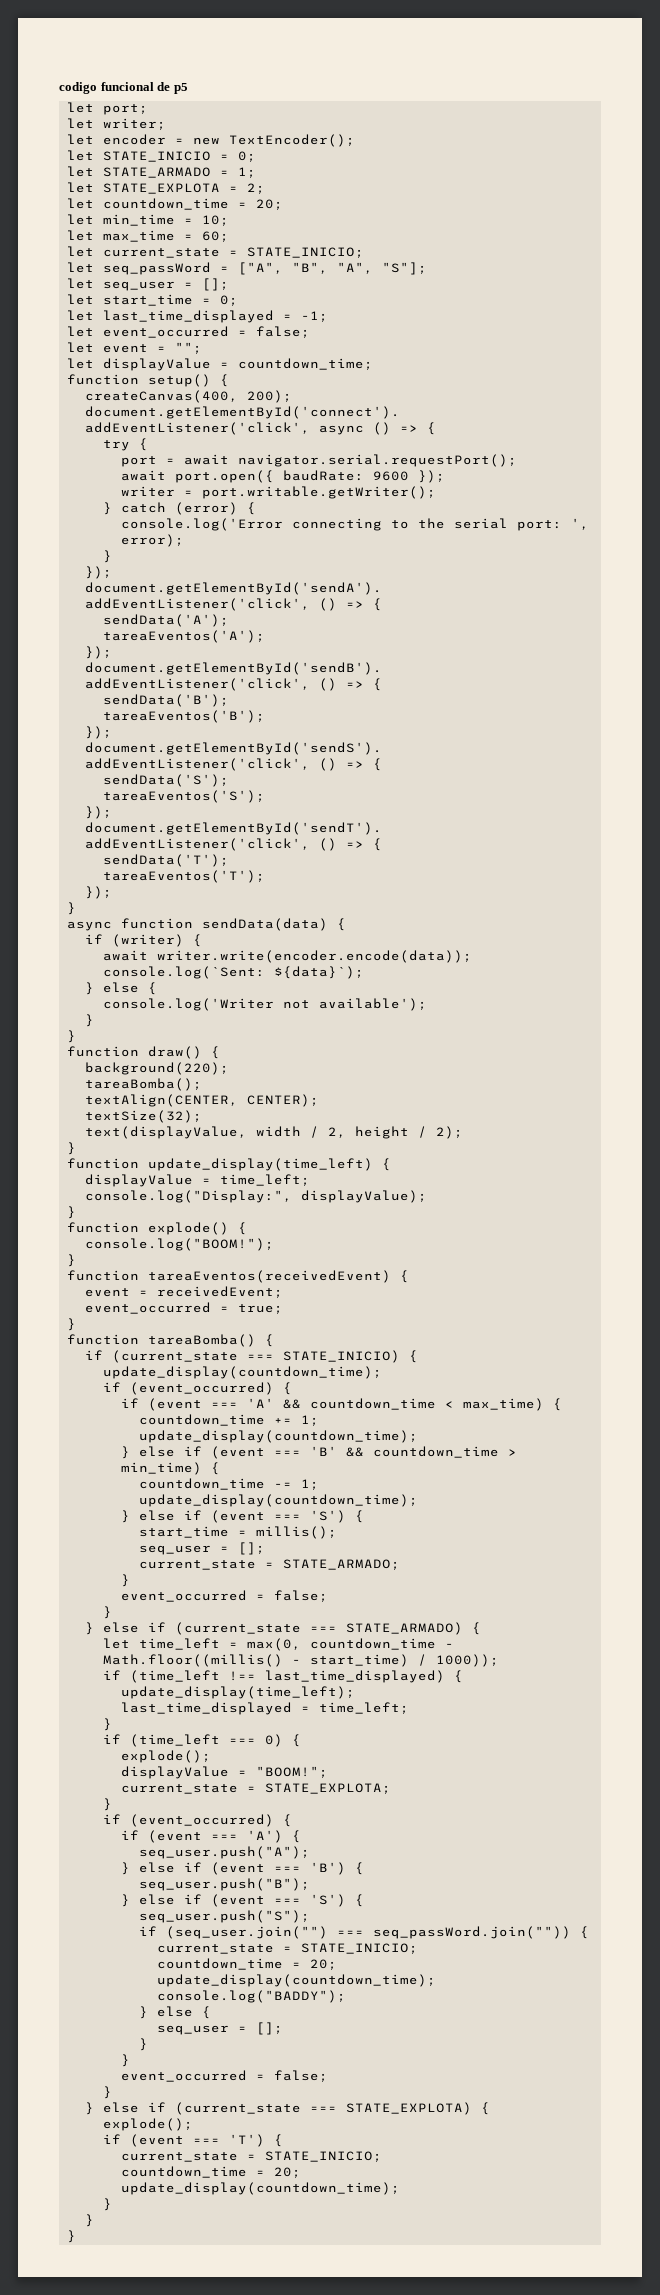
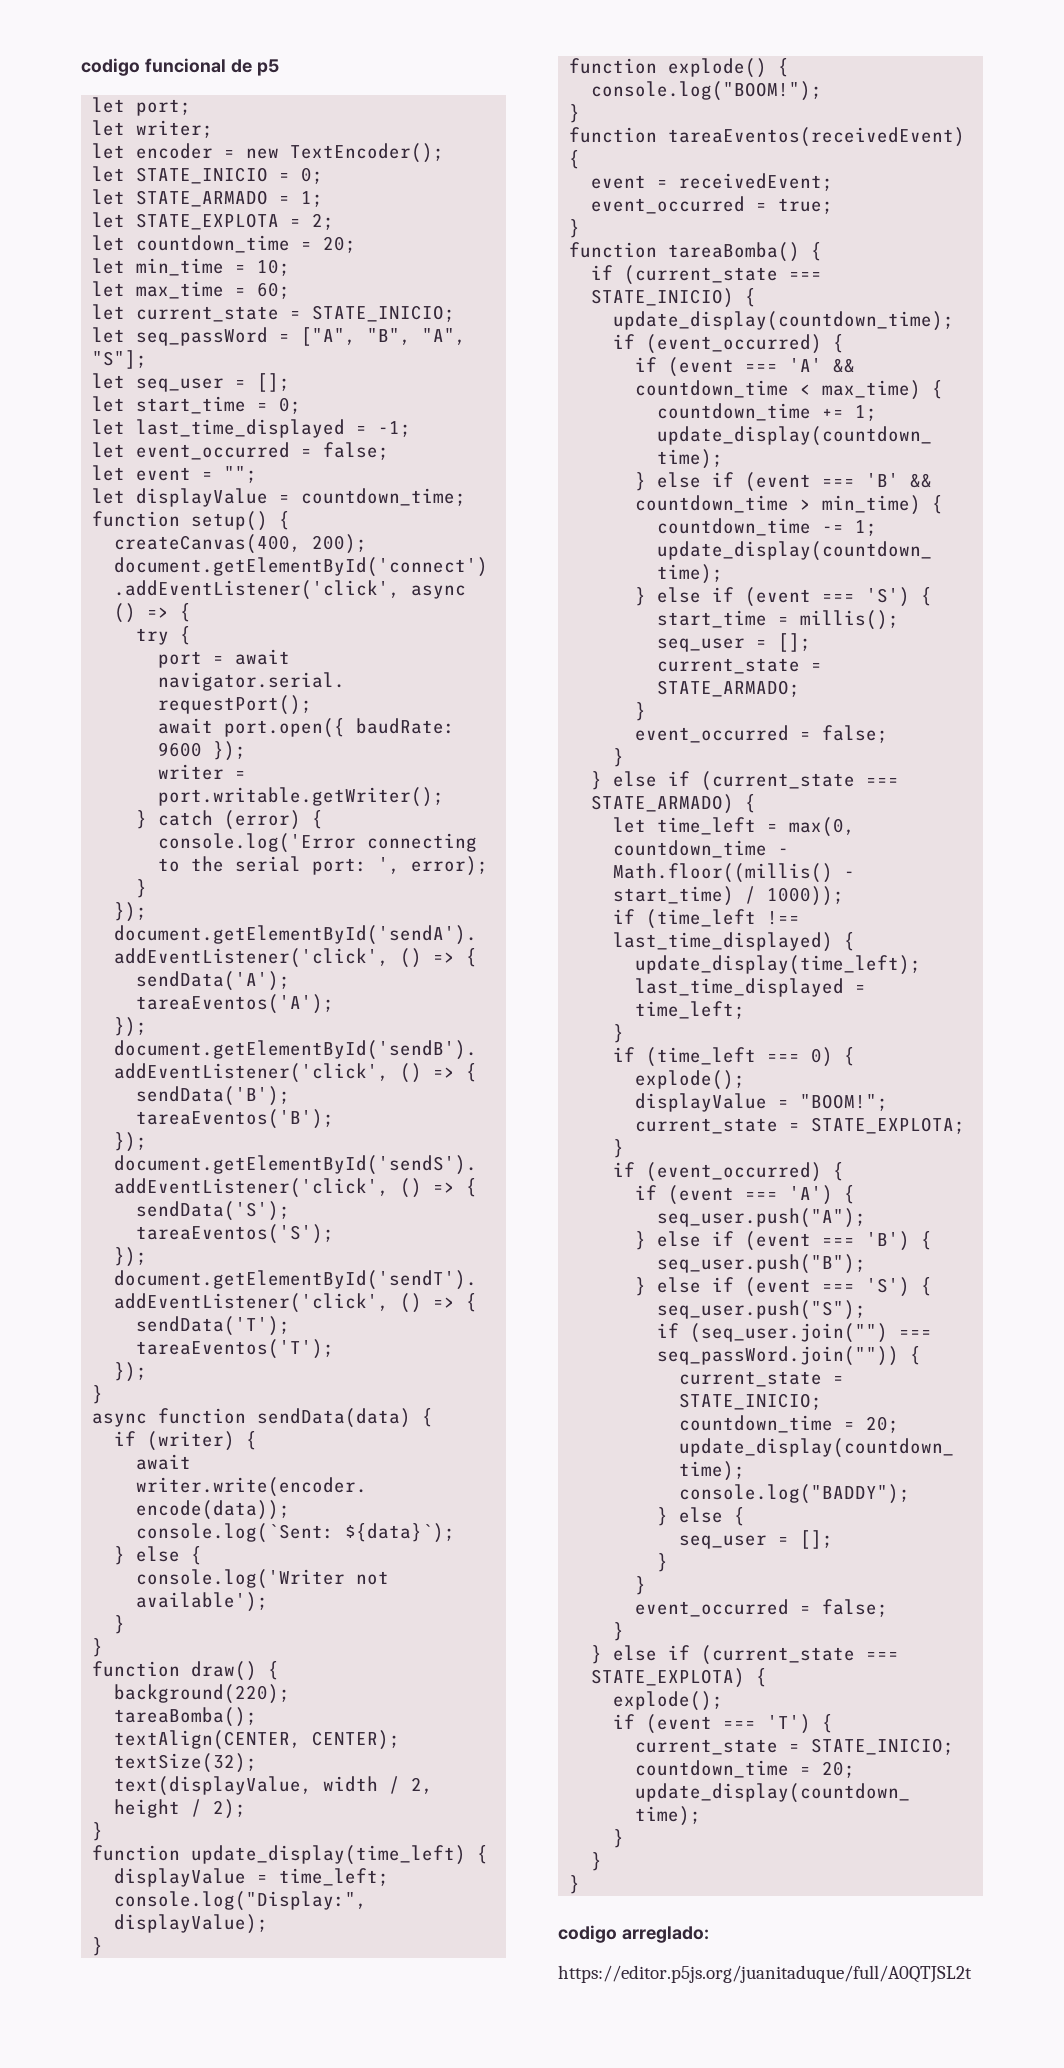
+ codigo arreglado:
+ https://editor.p5js.org/juanitaduque/full/A0QTJSL2t

